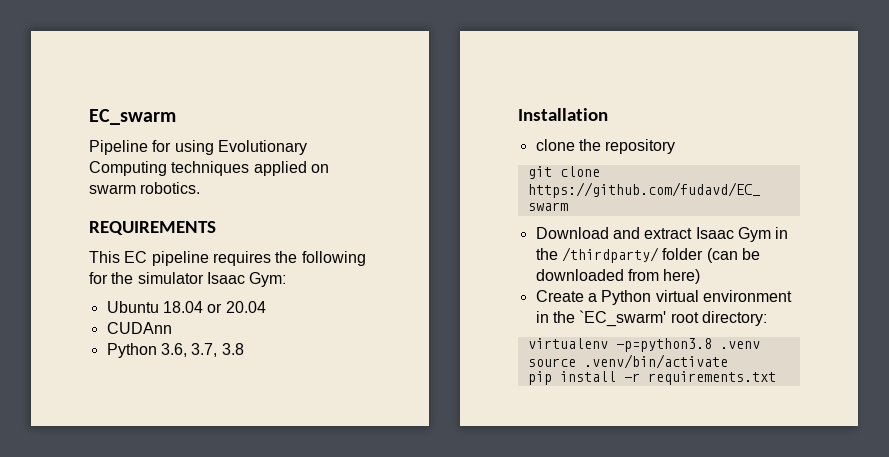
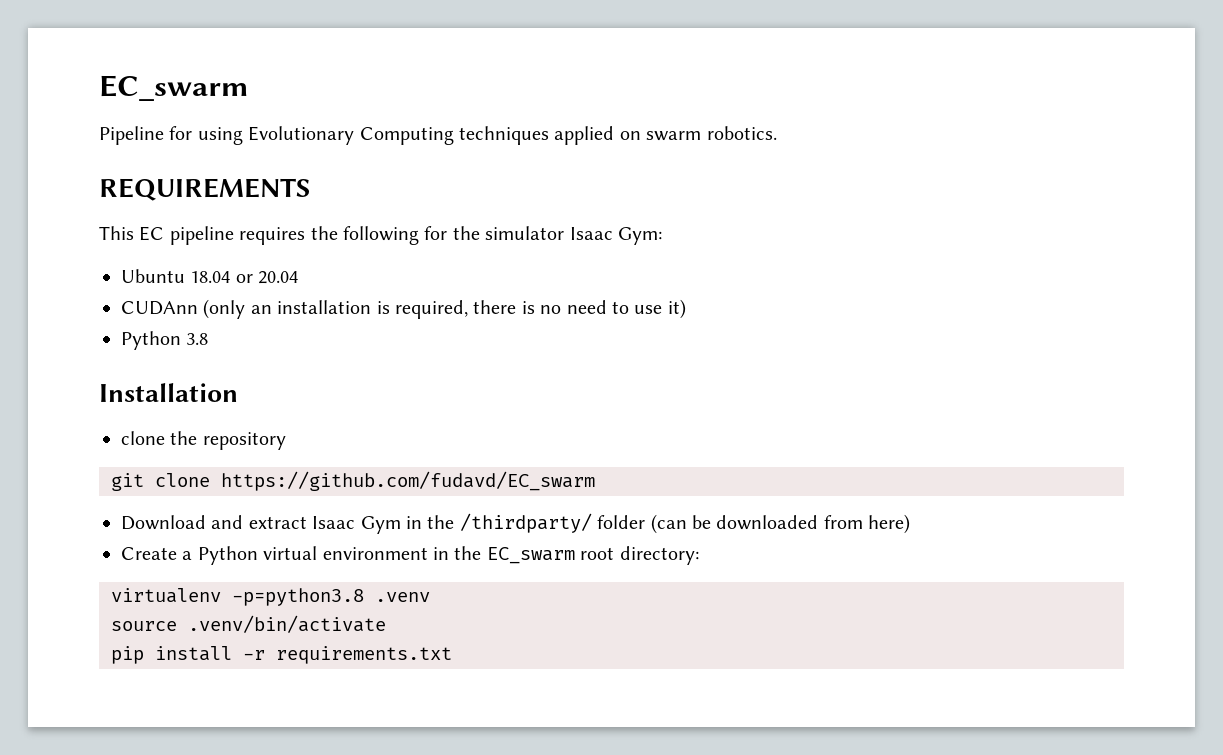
- CUDAnn
- Python 3.6, 3.7, 3.8
+ CUDAnn (only an installation is required, there is no need to use it)
+ Python 3.8
- Create a Python virtual environment in the `EC_swarm' root directory:
+ Create a Python virtual environment in the EC_swarm root directory:

